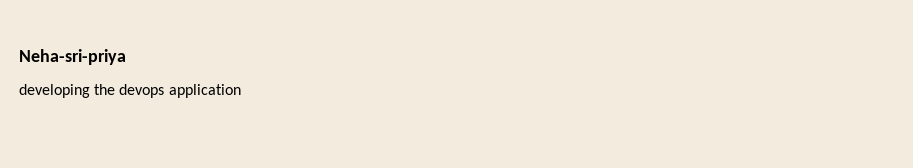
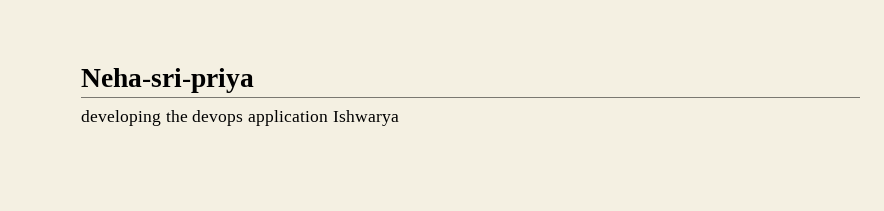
- developing the devops application
+ developing the devops application Ishwarya

